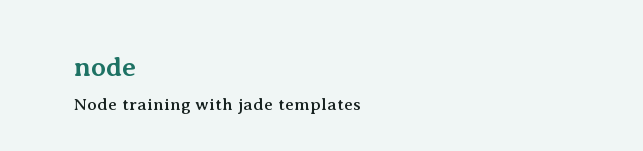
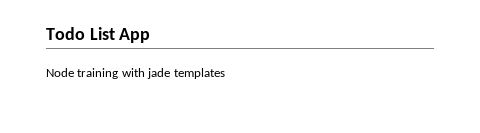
- node
+ Todo List App

